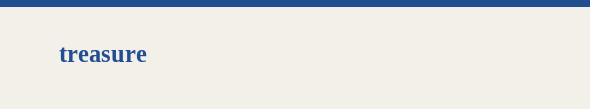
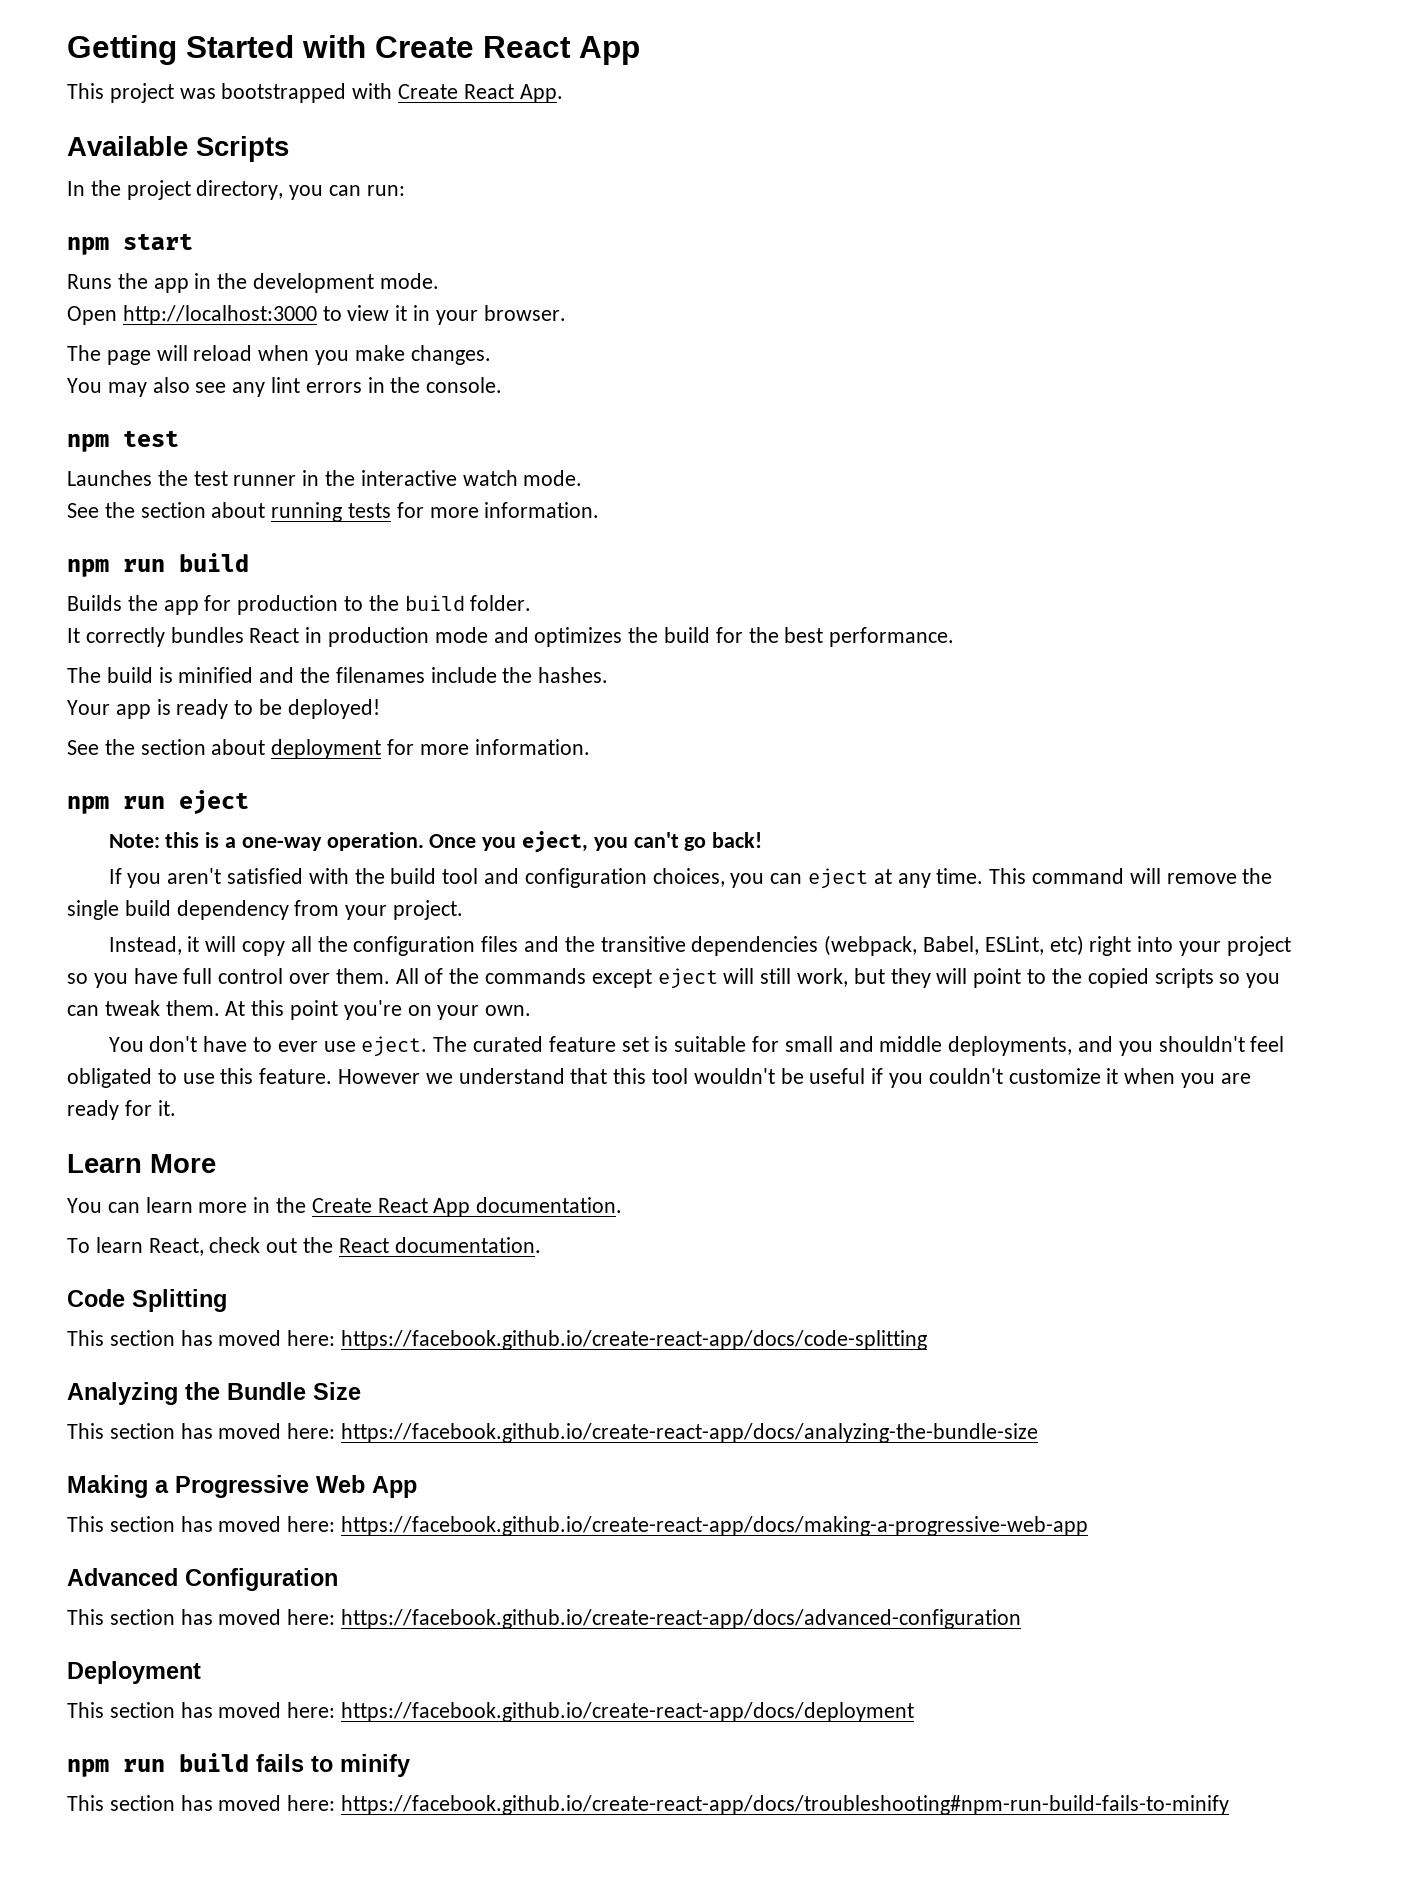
- treasure
+ Getting Started with Create React App
+ This project was bootstrapped with Create React App.
+ Available Scripts
+ In the project directory, you can run:
+ npm start
+ Runs the app in the development mode.
+ Open http://localhost:3000 to view it in your browser.
+ The page will reload when you make changes.
+ You may also see any lint errors in the console.
+ npm test
+ Launches the test runner in the interactive watch mode.
+ See the section about running tests for more information.
+ npm run build
+ Builds the app for production to the build folder.
+ It correctly bundles React in production mode and optimizes the build for the best performance.
+ The build is minified and the filenames include the hashes.
+ Your app is ready to be deployed!
+ See the section about deployment for more information.
+ npm run eject
+ Note: this is a one-way operation. Once you eject, you can't go back!
+ If you aren't satisfied with the build tool and configuration choices, you can eject at any time. This command will remove the single build dependency from your project.
+ Instead, it will copy all the configuration files and the transitive dependencies (webpack, Babel, ESLint, etc) right into your project so you have full control over them. All of the commands except eject will still work, but they will point to the copied scripts so you can tweak them. At this point you're on your own.
+ You don't have to ever use eject. The curated feature set is suitable for small and middle deployments, and you shouldn't feel obligated to use this feature. However we understand that this tool wouldn't be useful if you couldn't customize it when you are ready for it.
+ Learn More
+ You can learn more in the Create React App documentation.
+ To learn React, check out the React documentation.
+ Code Splitting
+ This section has moved here: https://facebook.github.io/create-react-app/docs/code-splitting
+ Analyzing the Bundle Size
+ This section has moved here: https://facebook.github.io/create-react-app/docs/analyzing-the-bundle-size
+ Making a Progressive Web App
+ This section has moved here: https://facebook.github.io/create-react-app/docs/making-a-progressive-web-app
+ Advanced Configuration
+ This section has moved here: https://facebook.github.io/create-react-app/docs/advanced-configuration
+ Deployment
+ This section has moved here: https://facebook.github.io/create-react-app/docs/deployment
+ npm run build fails to minify
+ This section has moved here: https://facebook.github.io/create-react-app/docs/troubleshooting#npm-run-build-fails-to-minify

